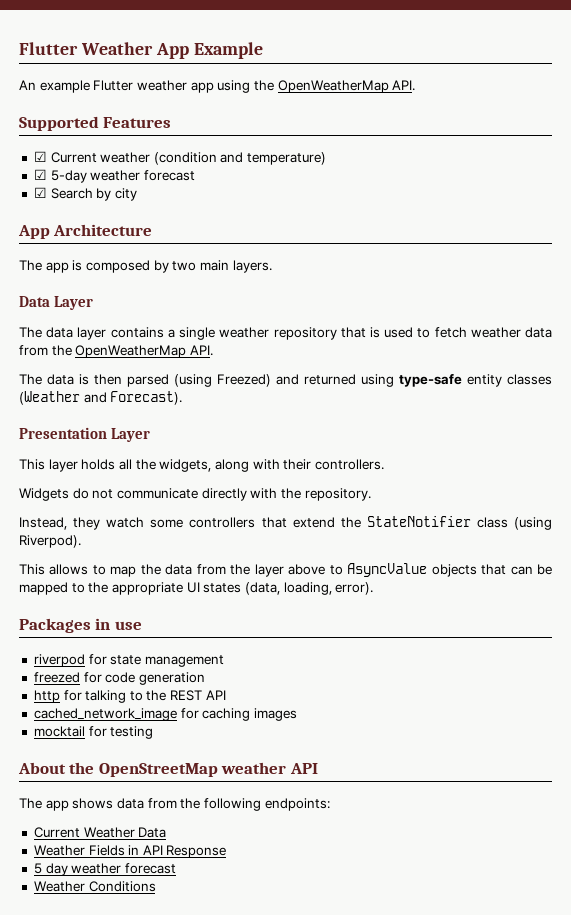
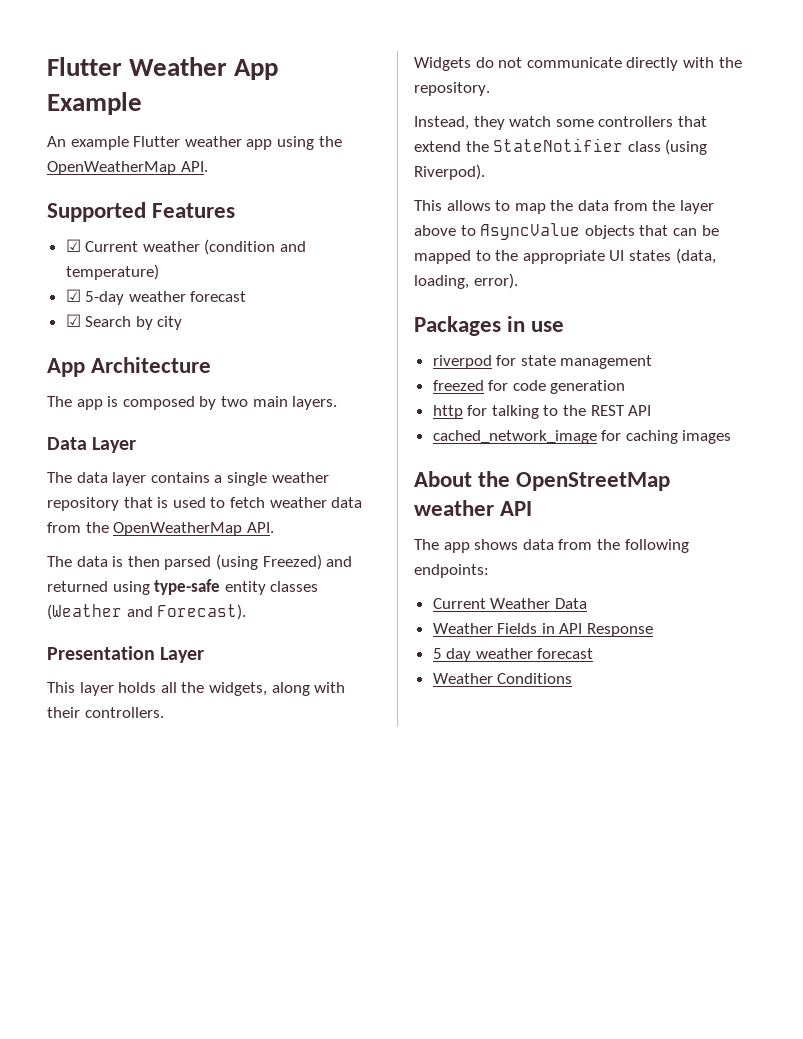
- mocktail for testing

